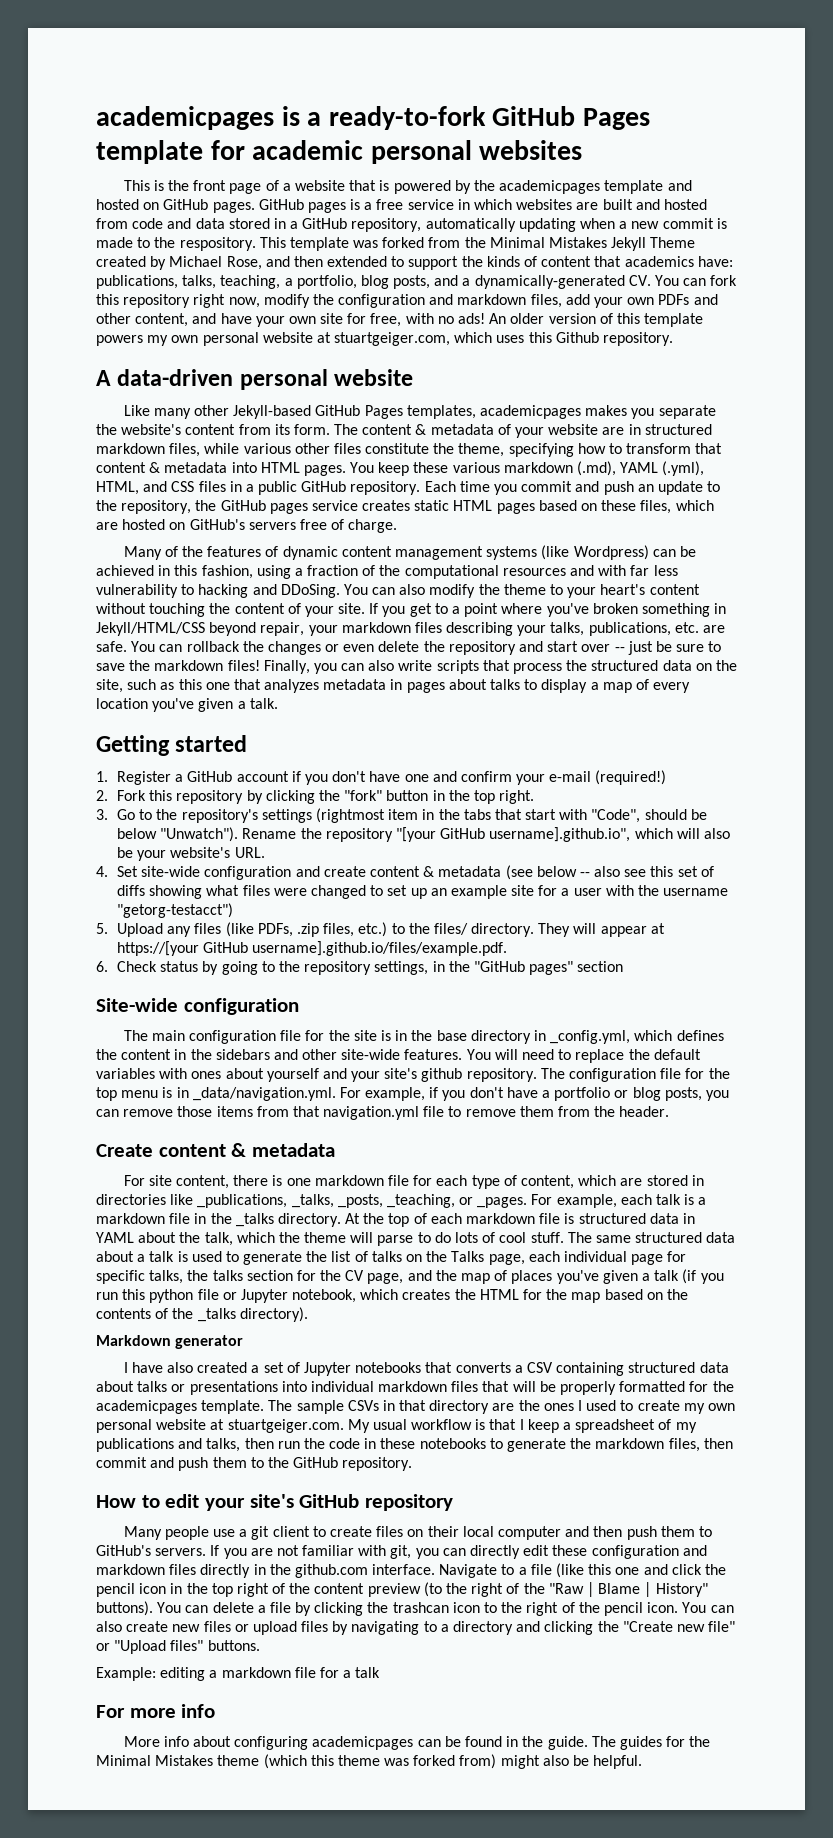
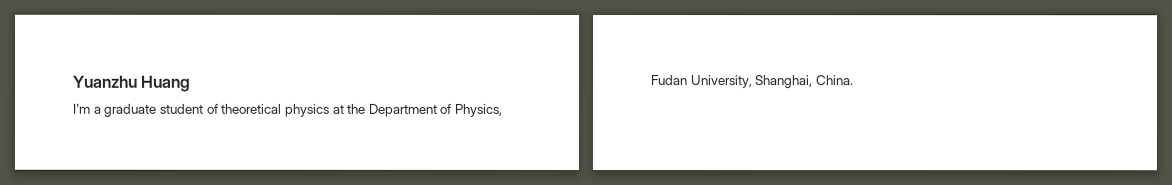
- academicpages is a ready-to-fork GitHub Pages template for academic personal websites
- This is the front page of a website that is powered by the academicpages template and hosted on GitHub pages. GitHub pages is a free service in which websites are built and hosted from code and data stored in a GitHub repository, automatically updating when a new commit is made to the respository. This template was forked from the Minimal Mistakes Jekyll Theme created by Michael Rose, and then extended to support the kinds of content that academics have: publications, talks, teaching, a portfolio, blog posts, and a dynamically-generated CV. You can fork this repository right now, modify the configuration and markdown files, add your own PDFs and other content, and have your own site for free, with no ads! An older version of this template powers my own personal website at stuartgeiger.com, which uses this Github repository.
- A data-driven personal website
- Like many other Jekyll-based GitHub Pages templates, academicpages makes you separate the website's content from its form. The content & metadata of your website are in structured markdown files, while various other files constitute the theme, specifying how to transform that content & metadata into HTML pages. You keep these various markdown (.md), YAML (.yml), HTML, and CSS files in a public GitHub repository. Each time you commit and push an update to the repository, the GitHub pages service creates static HTML pages based on these files, which are hosted on GitHub's servers free of charge.
- Many of the features of dynamic content management systems (like Wordpress) can be achieved in this fashion, using a fraction of the computational resources and with far less vulnerability to hacking and DDoSing. You can also modify the theme to your heart's content without touching the content of your site. If you get to a point where you've broken something in Jekyll/HTML/CSS beyond repair, your markdown files describing your talks, publications, etc. are safe. You can rollback the changes or even delete the repository and start over -- just be sure to save the markdown files! Finally, you can also write scripts that process the structured data on the site, such as this one that analyzes metadata in pages about talks to display a map of every location you've given a talk.
- Getting started
- 1. Register a GitHub account if you don't have one and confirm your e-mail (required!)
- 2. Fork this repository by clicking the "fork" button in the top right.
- 3. Go to the repository's settings (rightmost item in the tabs that start with "Code", should be below "Unwatch"). Rename the repository "[your GitHub username].github.io", which will also be your website's URL.
- 4. Set site-wide configuration and create content & metadata (see below -- also see this set of diffs showing what files were changed to set up an example site for a user with the username "getorg-testacct")
- 5. Upload any files (like PDFs, .zip files, etc.) to the files/ directory. They will appear at https://[your GitHub username].github.io/files/example.pdf.
- 6. Check status by going to the repository settings, in the "GitHub pages" section
- Site-wide configuration
- The main configuration file for the site is in the base directory in _config.yml, which defines the content in the sidebars and other site-wide features. You will need to replace the default variables with ones about yourself and your site's github repository. The configuration file for the top menu is in _data/navigation.yml. For example, if you don't have a portfolio or blog posts, you can remove those items from that navigation.yml file to remove them from the header.
- Create content & metadata
- For site content, there is one markdown file for each type of content, which are stored in directories like _publications, _talks, _posts, _teaching, or _pages. For example, each talk is a markdown file in the _talks directory. At the top of each markdown file is structured data in YAML about the talk, which the theme will parse to do lots of cool stuff. The same structured data about a talk is used to generate the list of talks on the Talks page, each individual page for specific talks, the talks section for the CV page, and the map of places you've given a talk (if you run this python file or Jupyter notebook, which creates the HTML for the map based on the contents of the _talks directory).
- Markdown generator
- I have also created a set of Jupyter notebooks that converts a CSV containing structured data about talks or presentations into individual markdown files that will be properly formatted for the academicpages template. The sample CSVs in that directory are the ones I used to create my own personal website at stuartgeiger.com. My usual workflow is that I keep a spreadsheet of my publications and talks, then run the code in these notebooks to generate the markdown files, then commit and push them to the GitHub repository.
- How to edit your site's GitHub repository
- Many people use a git client to create files on their local computer and then push them to GitHub's servers. If you are not familiar with git, you can directly edit these configuration and markdown files directly in the github.com interface. Navigate to a file (like this one and click the pencil icon in the top right of the content preview (to the right of the "Raw | Blame | History" buttons). You can delete a file by clicking the trashcan icon to the right of the pencil icon. You can also create new files or upload files by navigating to a directory and clicking the "Create new file" or "Upload files" buttons.
- Example: editing a markdown file for a talk
- For more info
- More info about configuring academicpages can be found in the guide. The guides for the Minimal Mistakes theme (which this theme was forked from) might also be helpful.
+ Yuanzhu Huang
+ I'm a graduate student of theoretical physics at the Department of Physics, Fudan University, Shanghai, China.

